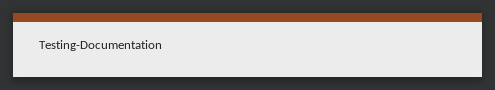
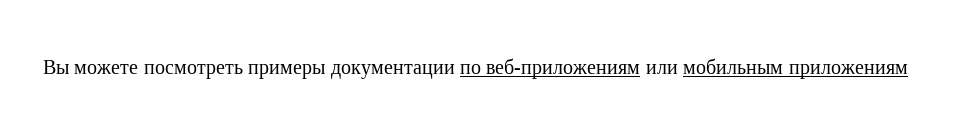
- Testing-Documentation
+ Вы можете посмотреть примеры документации по веб-приложениям или мобильным приложениям

